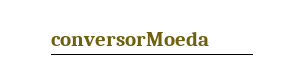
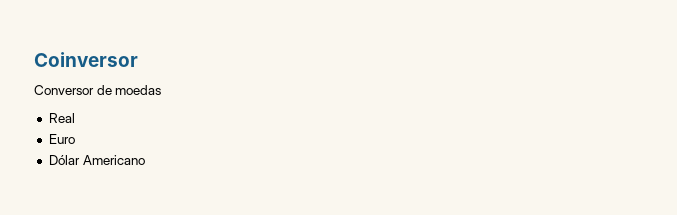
- conversorMoeda
+ Coinversor
+ Conversor de moedas
+ Real
+ Euro
+ Dólar Americano

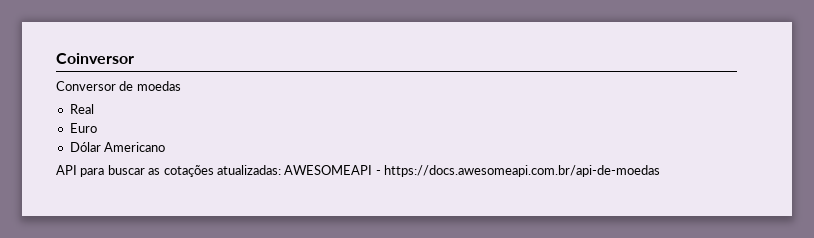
+ API para buscar as cotações atualizadas: AWESOMEAPI - https://docs.awesomeapi.com.br/api-de-moedas

